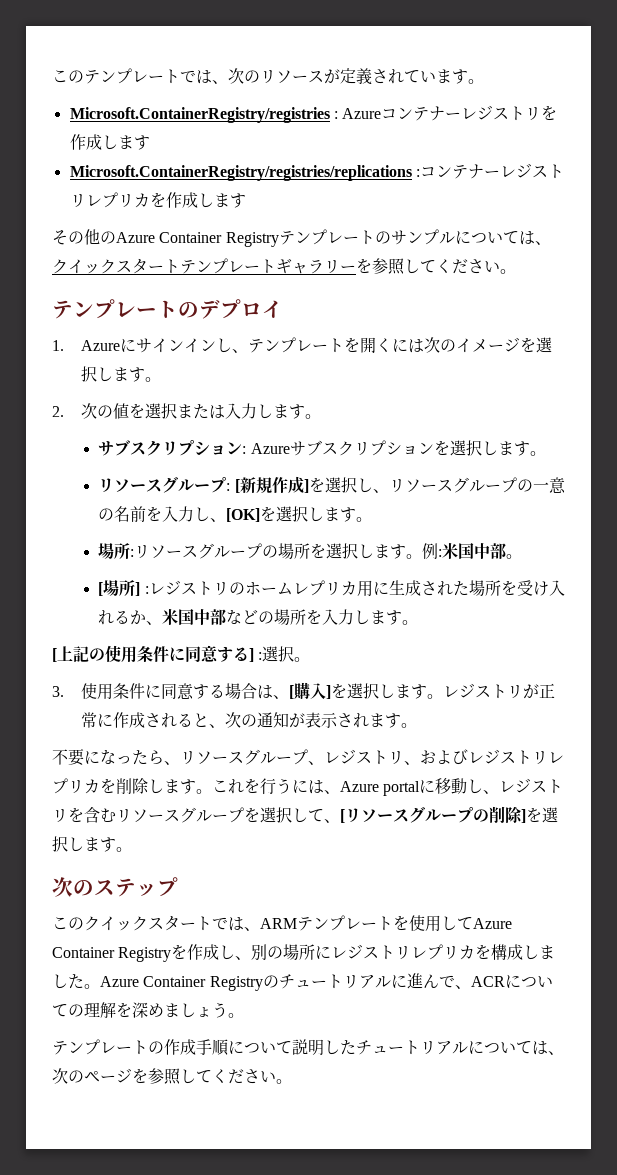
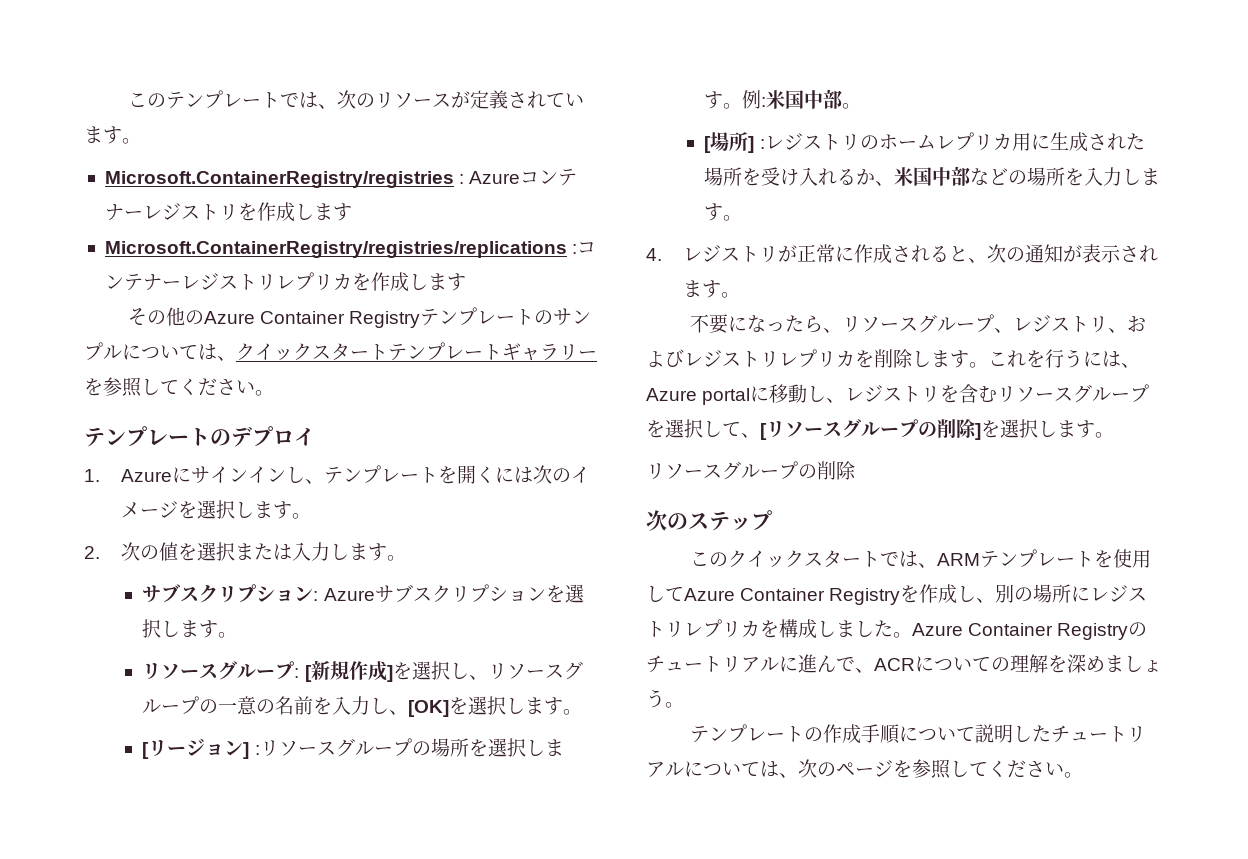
- 場所:リソースグループの場所を選択します。
+ [リージョン] :リソースグループの場所を選択します。
- [上記の使用条件に同意する] :選択。
- 3.使用条件に同意する場合は、[購入]を選択します。レジストリが正常に作成されると、次の通知が表示されます。
+ 4.レジストリが正常に作成されると、次の通知が表示されます。
  これを行うには、Azure portalに移動し、レジストリを含むリソースグループを選択して、[リソースグループの削除]を選択します。
+ リソースグループの削除

